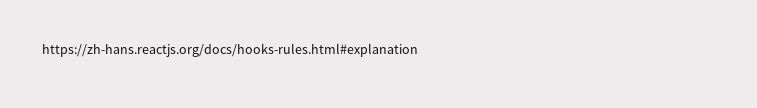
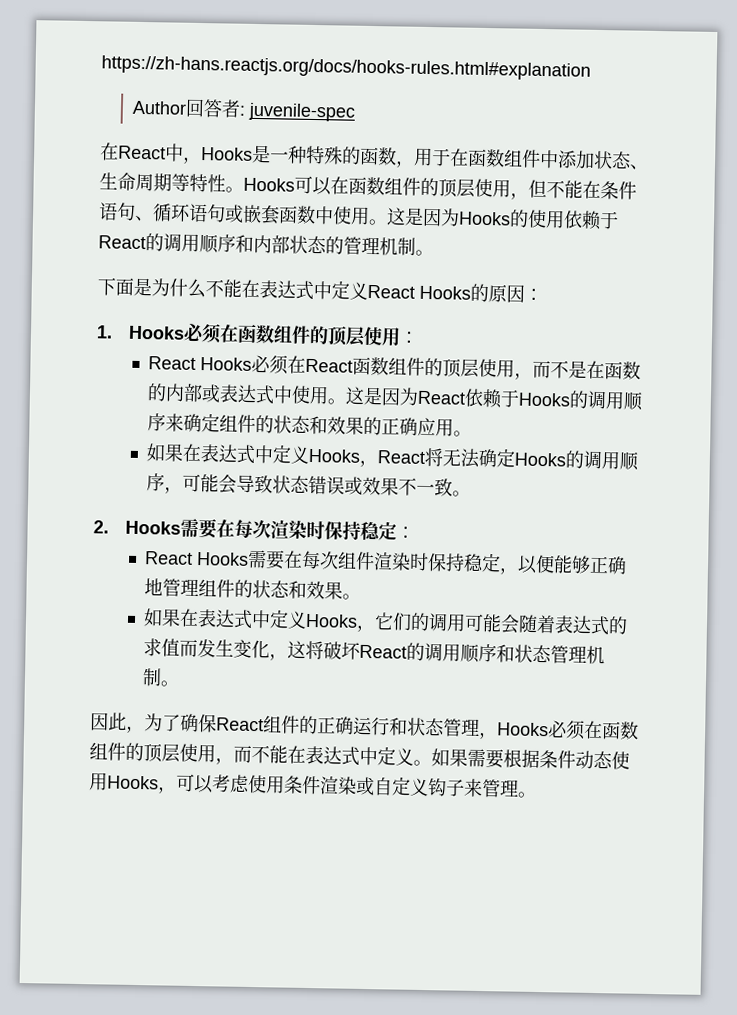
+ Author回答者: juvenile-spec
+ 在React中，Hooks是一种特殊的函数，用于在函数组件中添加状态、生命周期等特性。Hooks可以在函数组件的顶层使用，但不能在条件语句、循环语句或嵌套函数中使用。这是因为Hooks的使用依赖于React的调用顺序和内部状态的管理机制。
+ 下面是为什么不能在表达式中定义React Hooks的原因：
+ 1. Hooks必须在函数组件的顶层使用：
+ React Hooks必须在React函数组件的顶层使用，而不是在函数的内部或表达式中使用。这是因为React依赖于Hooks的调用顺序来确定组件的状态和效果的正确应用。
+ 如果在表达式中定义Hooks，React将无法确定Hooks的调用顺序，可能会导致状态错误或效果不一致。
+ 2. Hooks需要在每次渲染时保持稳定：
+ React Hooks需要在每次组件渲染时保持稳定，以便能够正确地管理组件的状态和效果。
+ 如果在表达式中定义Hooks，它们的调用可能会随着表达式的求值而发生变化，这将破坏React的调用顺序和状态管理机制。
+ 因此，为了确保React组件的正确运行和状态管理，Hooks必须在函数组件的顶层使用，而不能在表达式中定义。如果需要根据条件动态使用Hooks，可以考虑使用条件渲染或自定义钩子来管理。

